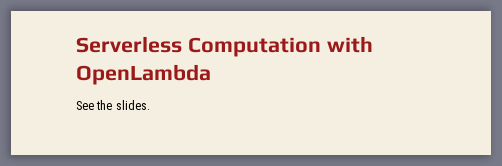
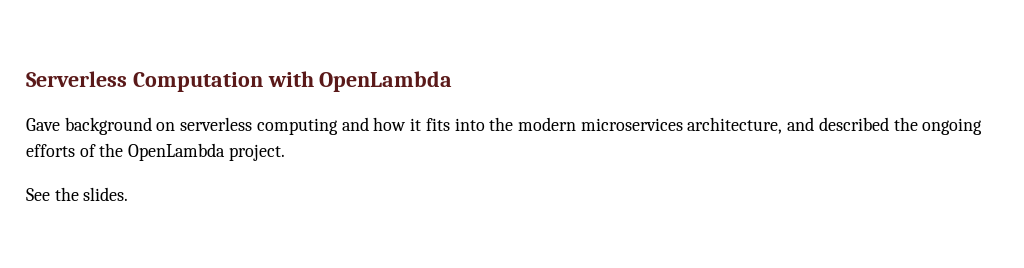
+ Gave background on serverless computing and how it fits into the modern microservices architecture, and described the ongoing efforts of the OpenLambda project.

